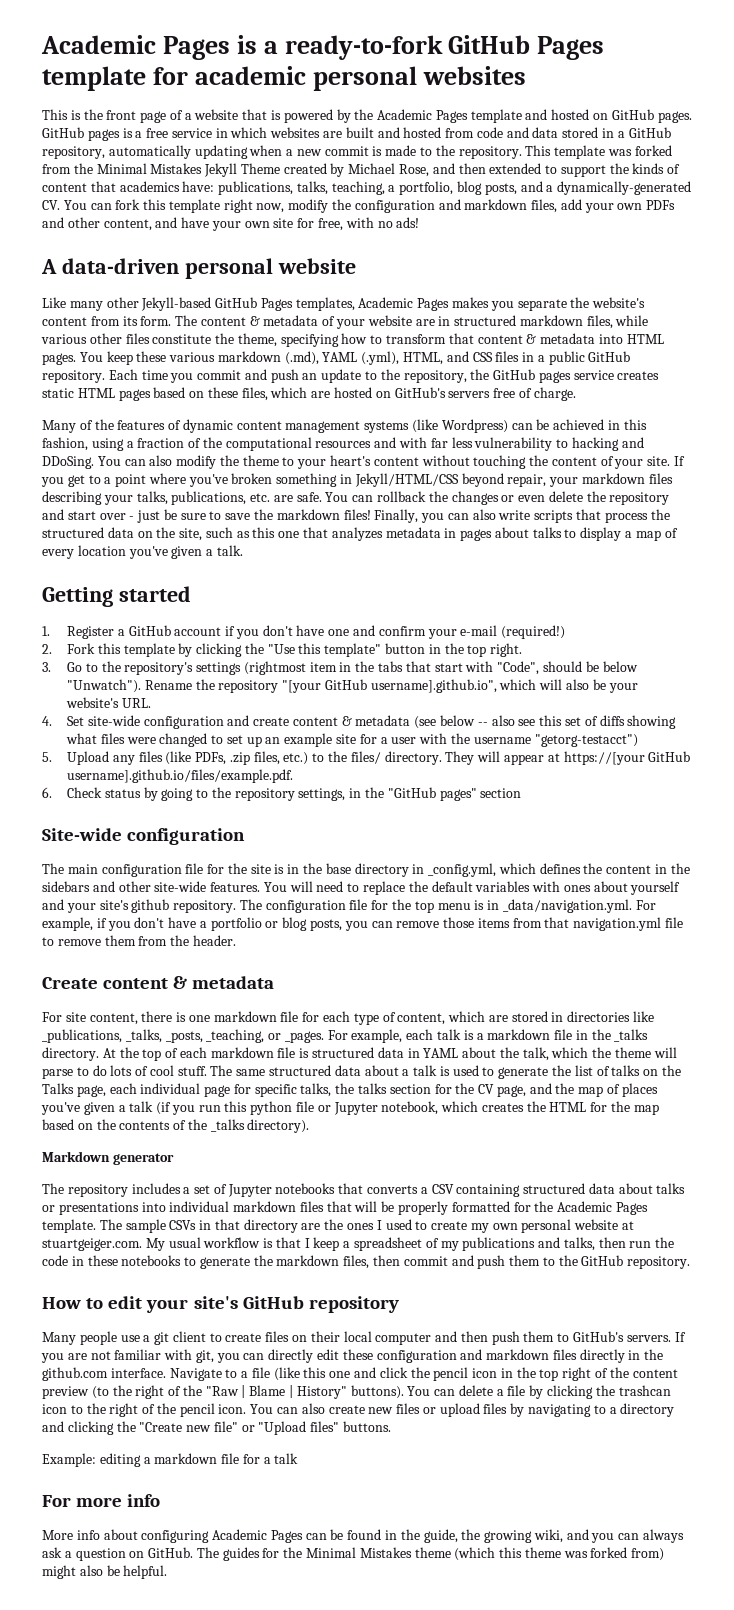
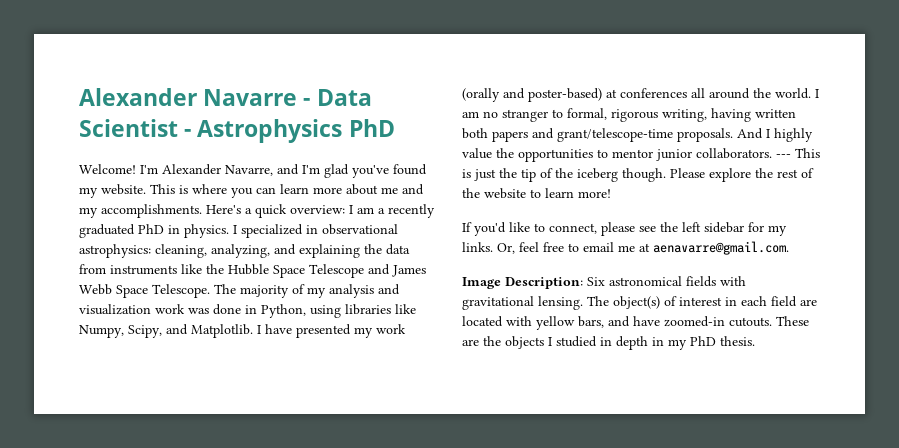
- Academic Pages is a ready-to-fork GitHub Pages template for academic personal websites
- This is the front page of a website that is powered by the Academic Pages template and hosted on GitHub pages. GitHub pages is a free service in which websites are built and hosted from code and data stored in a GitHub repository, automatically updating when a new commit is made to the repository. This template was forked from the Minimal Mistakes Jekyll Theme created by Michael Rose, and then extended to support the kinds of content that academics have: publications, talks, teaching, a portfolio, blog posts, and a dynamically-generated CV. You can fork this template right now, modify the configuration and markdown files, add your own PDFs and other content, and have your own site for free, with no ads!
- A data-driven personal website
- Like many other Jekyll-based GitHub Pages templates, Academic Pages makes you separate the website's content from its form. The content & metadata of your website are in structured markdown files, while various other files constitute the theme, specifying how to transform that content & metadata into HTML pages. You keep these various markdown (.md), YAML (.yml), HTML, and CSS files in a public GitHub repository. Each time you commit and push an update to the repository, the GitHub pages service creates static HTML pages based on these files, which are hosted on GitHub's servers free of charge.
- Many of the features of dynamic content management systems (like Wordpress) can be achieved in this fashion, using a fraction of the computational resources and with far less vulnerability to hacking and DDoSing. You can also modify the theme to your heart's content without touching the content of your site. If you get to a point where you've broken something in Jekyll/HTML/CSS beyond repair, your markdown files describing your talks, publications, etc. are safe. You can rollback the changes or even delete the repository and start over - just be sure to save the markdown files! Finally, you can also write scripts that process the structured data on the site, such as this one that analyzes metadata in pages about talks to display a map of every location you've given a talk.
- Getting started
- 1. Register a GitHub account if you don't have one and confirm your e-mail (required!)
- 2. Fork this template by clicking the "Use this template" button in the top right.
- 3. Go to the repository's settings (rightmost item in the tabs that start with "Code", should be below "Unwatch"). Rename the repository "[your GitHub username].github.io", which will also be your website's URL.
- 4. Set site-wide configuration and create content & metadata (see below -- also see this set of diffs showing what files were changed to set up an example site for a user with the username "getorg-testacct")
- 5. Upload any files (like PDFs, .zip files, etc.) to the files/ directory. They will appear at https://[your GitHub username].github.io/files/example.pdf.
- 6. Check status by going to the repository settings, in the "GitHub pages" section
- Site-wide configuration
- The main configuration file for the site is in the base directory in _config.yml, which defines the content in the sidebars and other site-wide features. You will need to replace the default variables with ones about yourself and your site's github repository. The configuration file for the top menu is in _data/navigation.yml. For example, if you don't have a portfolio or blog posts, you can remove those items from that navigation.yml file to remove them from the header.
- Create content & metadata
- For site content, there is one markdown file for each type of content, which are stored in directories like _publications, _talks, _posts, _teaching, or _pages. For example, each talk is a markdown file in the _talks directory. At the top of each markdown file is structured data in YAML about the talk, which the theme will parse to do lots of cool stuff. The same structured data about a talk is used to generate the list of talks on the Talks page, each individual page for specific talks, the talks section for the CV page, and the map of places you've given a talk (if you run this python file or Jupyter notebook, which creates the HTML for the map based on the contents of the _talks directory).
- Markdown generator
- The repository includes a set of Jupyter notebooks that converts a CSV containing structured data about talks or presentations into individual markdown files that will be properly formatted for the Academic Pages template. The sample CSVs in that directory are the ones I used to create my own personal website at stuartgeiger.com. My usual workflow is that I keep a spreadsheet of my publications and talks, then run the code in these notebooks to generate the markdown files, then commit and push them to the GitHub repository.
- How to edit your site's GitHub repository
- Many people use a git client to create files on their local computer and then push them to GitHub's servers. If you are not familiar with git, you can directly edit these configuration and markdown files directly in the github.com interface. Navigate to a file (like this one and click the pencil icon in the top right of the content preview (to the right of the "Raw | Blame | History" buttons). You can delete a file by clicking the trashcan icon to the right of the pencil icon. You can also create new files or upload files by navigating to a directory and clicking the "Create new file" or "Upload files" buttons.
- Example: editing a markdown file for a talk
- For more info
- More info about configuring Academic Pages can be found in the guide, the growing wiki, and you can always ask a question on GitHub. The guides for the Minimal Mistakes theme (which this theme was forked from) might also be helpful.
+ Alexander Navarre - Data Scientist - Astrophysics PhD
+ Welcome! I'm Alexander Navarre, and I'm glad you've found my website. This is where you can learn more about me and my accomplishments. Here's a quick overview: I am a recently graduated PhD in physics. I specialized in observational astrophysics: cleaning, analyzing, and explaining the data from instruments like the Hubble Space Telescope and James Webb Space Telescope. The majority of my analysis and visualization work was done in Python, using libraries like Numpy, Scipy, and Matplotlib. I have presented my work (orally and poster-based) at conferences all around the world. I am no stranger to formal, rigorous writing, having written both papers and grant/telescope-time proposals. And I highly value the opportunities to mentor junior collaborators. --- This is just the tip of the iceberg though. Please explore the rest of the website to learn more!
+ If you'd like to connect, please see the left sidebar for my links. Or, feel free to email me at aenavarre@gmail.com.
+ Image Description: Six astronomical fields with gravitational lensing. The object(s) of interest in each field are located with yellow bars, and have zoomed-in cutouts. These are the objects I studied in depth in my PhD thesis.

